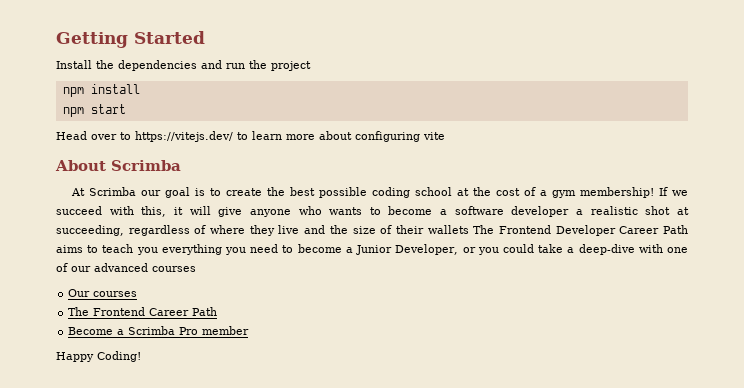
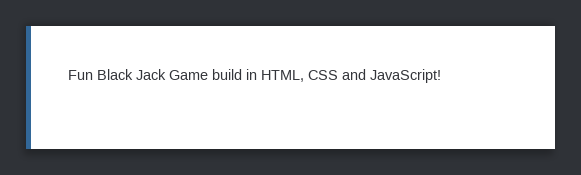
- Getting Started
- Install the dependencies and run the project
- npm install
- npm start
- Head over to https://vitejs.dev/ to learn more about configuring vite
- About Scrimba
- At Scrimba our goal is to create the best possible coding school at the cost of a gym membership! If we succeed with this, it will give anyone who wants to become a software developer a realistic shot at succeeding, regardless of where they live and the size of their wallets The Frontend Developer Career Path aims to teach you everything you need to become a Junior Developer, or you could take a deep-dive with one of our advanced courses
- Our courses
- The Frontend Career Path
- Become a Scrimba Pro member
- Happy Coding!
+ Fun Black Jack Game build in HTML, CSS and JavaScript!

